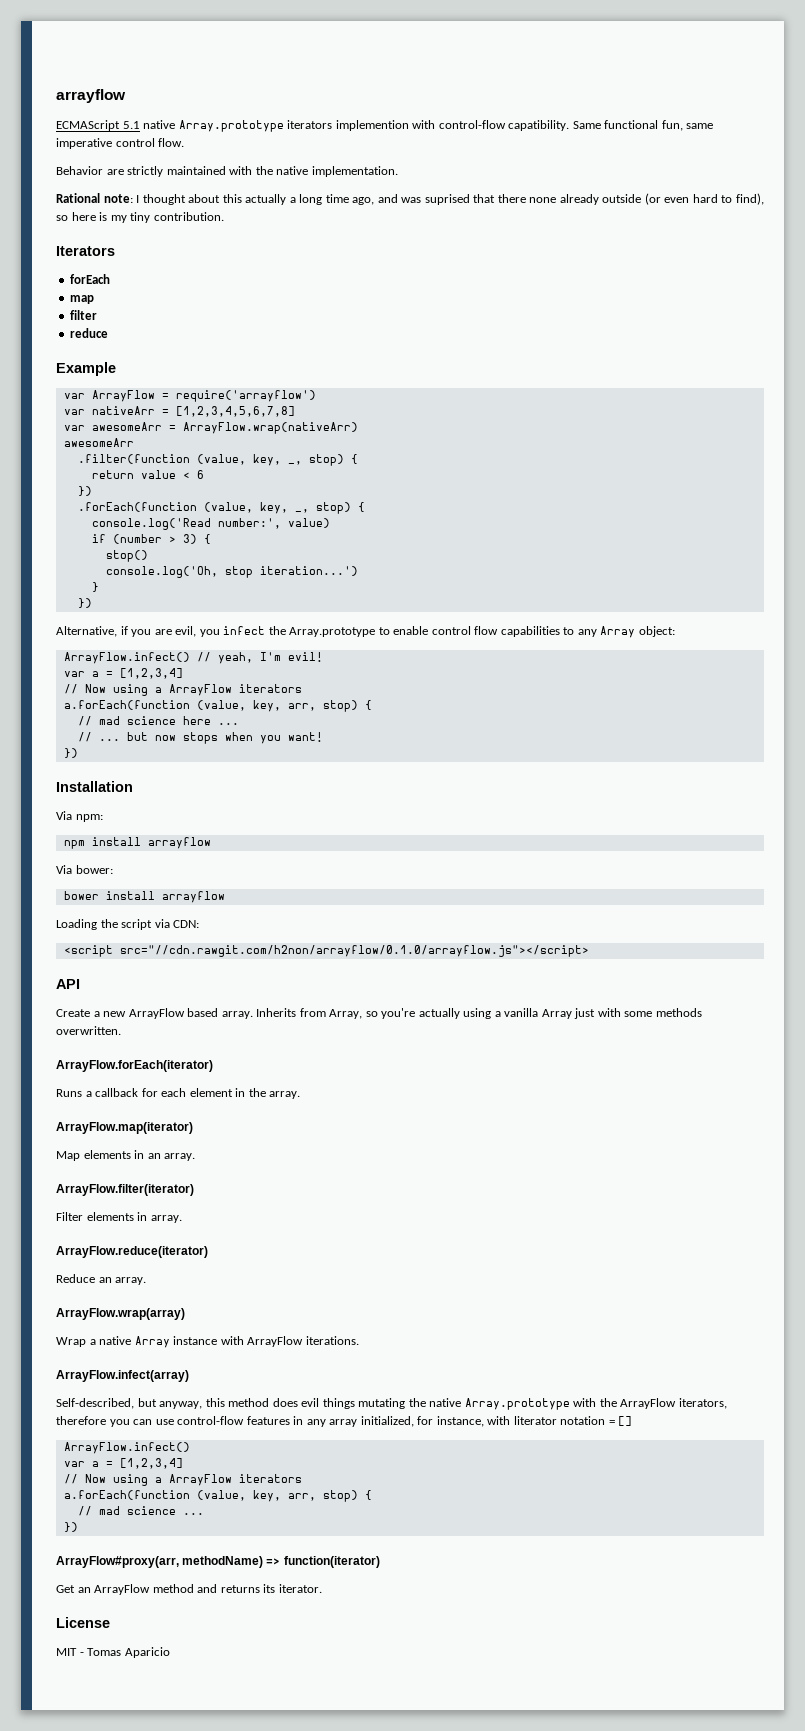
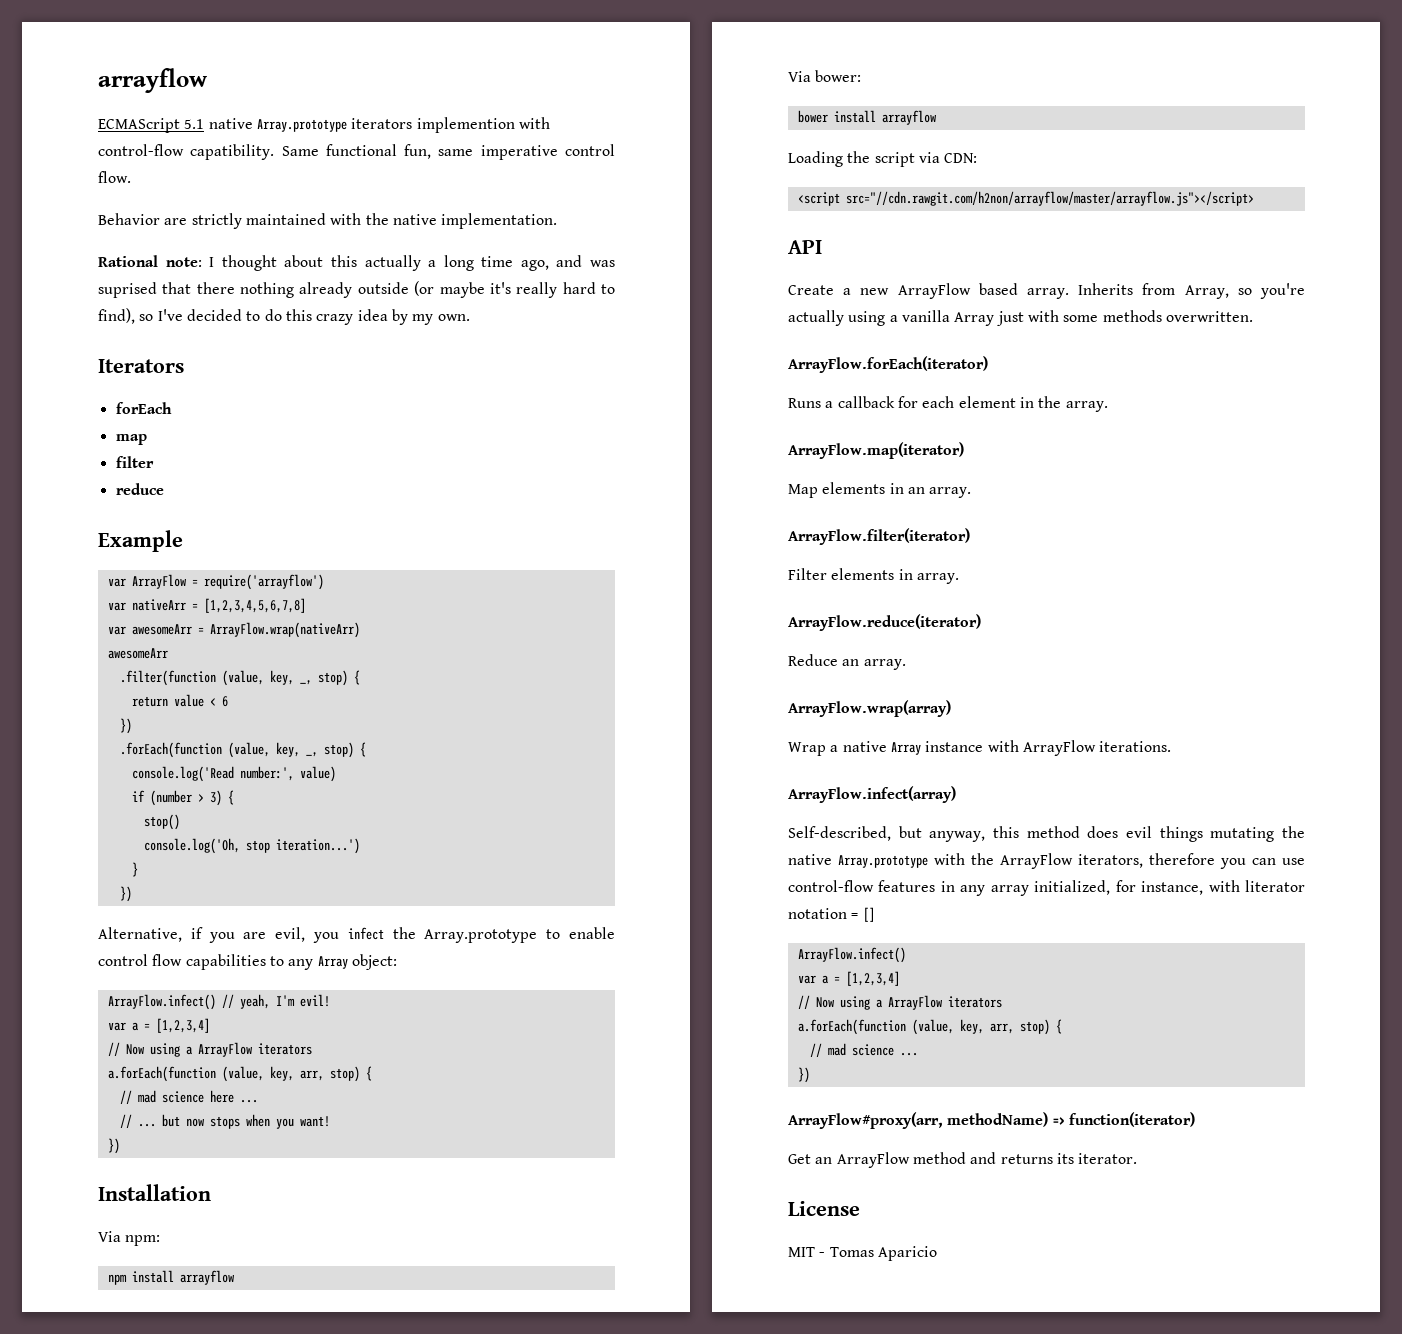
- Rational note: I thought about this actually a long time ago, and was suprised that there none already outside (or even hard to find), so here is my tiny contribution.
+ Rational note: I thought about this actually a long time ago, and was suprised that there nothing already outside (or maybe it's really hard to find), so I've decided to do this crazy idea by my own.
- <script src="//cdn.rawgit.com/h2non/arrayflow/0.1.0/arrayflow.js"></script>
+ <script src="//cdn.rawgit.com/h2non/arrayflow/master/arrayflow.js"></script>

